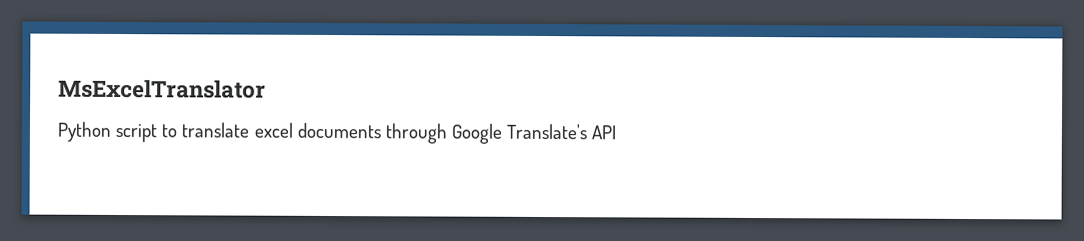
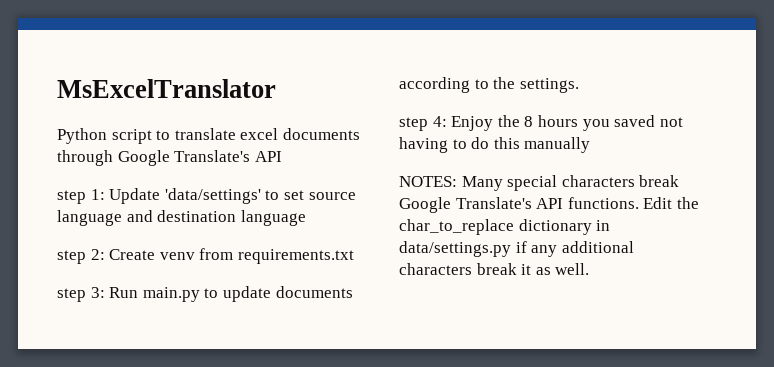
+ step 1: Update 'data/settings' to set source language and destination language
+ step 2: Create venv from requirements.txt
+ step 3: Run main.py to update documents according to the settings.
+ step 4: Enjoy the 8 hours you saved not having to do this manually
+ NOTES: Many special characters break Google Translate's API functions. Edit the char_to_replace dictionary in data/settings.py if any additional characters break it as well.

